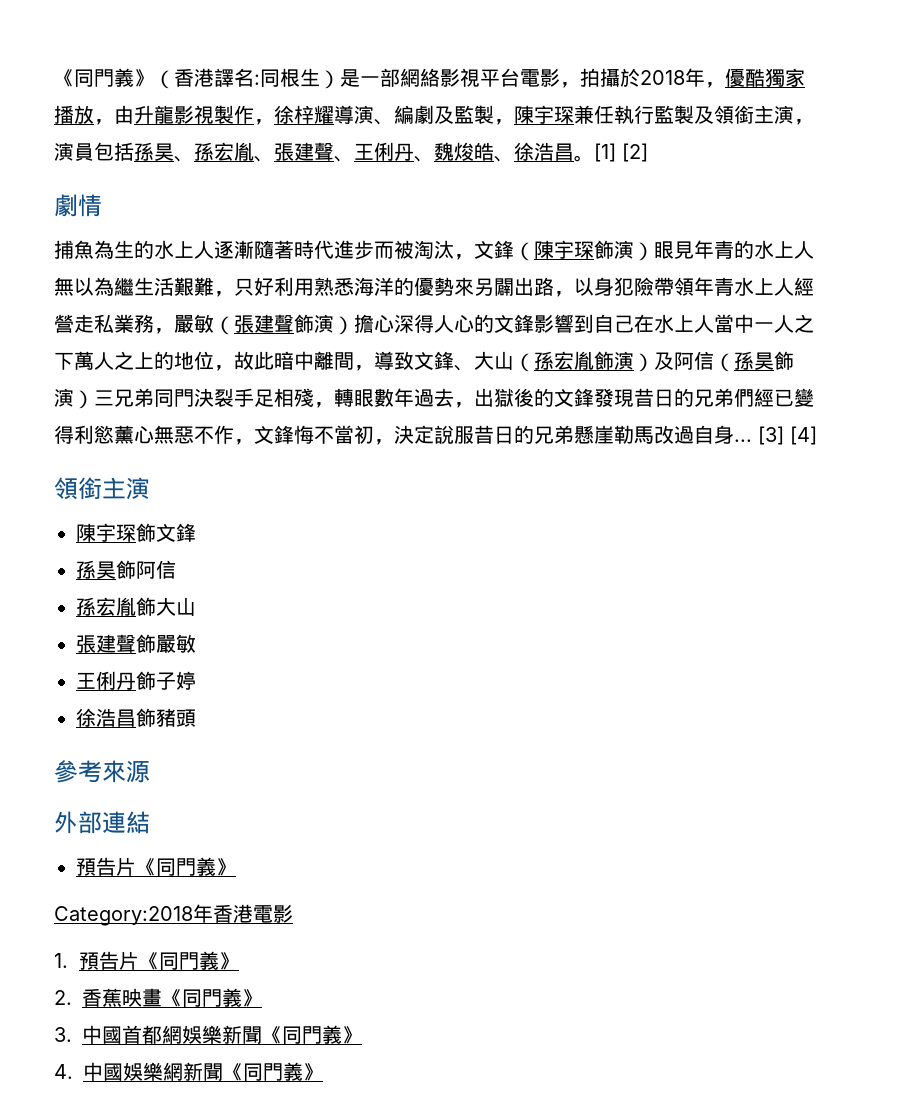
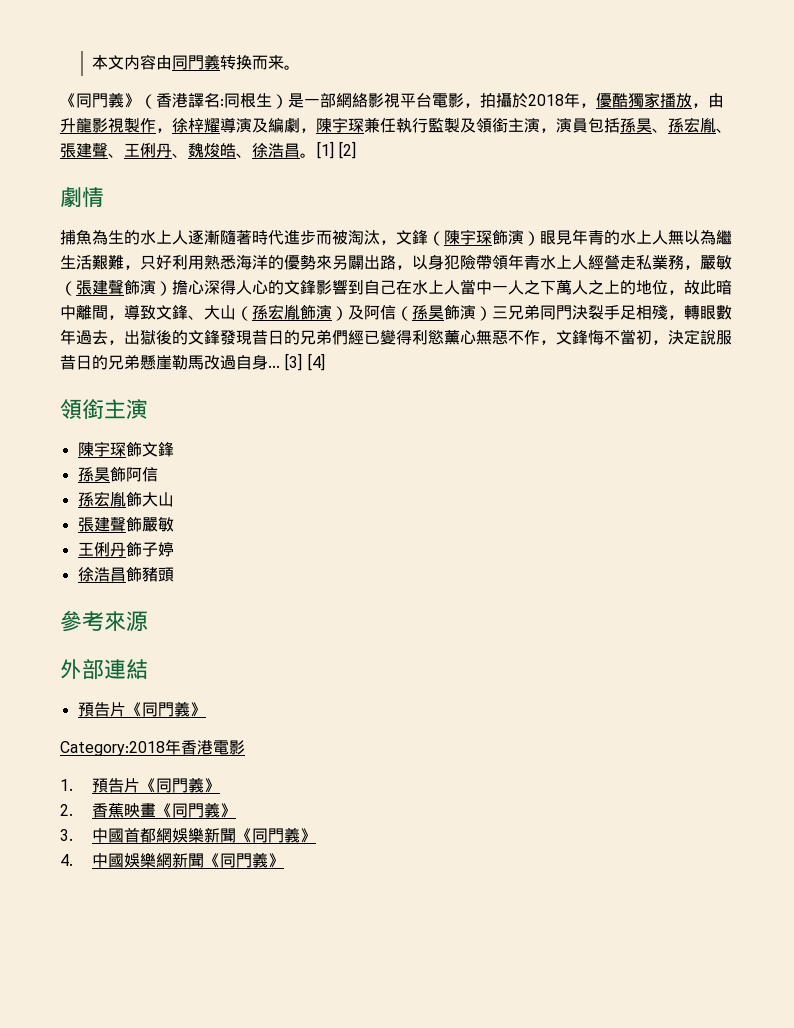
+ 本文内容由同門義转换而来。
- 《同門義》（香港譯名:同根生）是一部網絡影視平台電影，拍攝於2018年，優酷獨家播放，由升龍影視製作，徐梓耀導演、編劇及監製，陳宇琛兼任執行監製及領銜主演，演員包括孫昊、孫宏胤、張建聲、王俐丹、魏焌皓、徐浩昌。
+ 《同門義》（香港譯名:同根生）是一部網絡影視平台電影，拍攝於2018年，優酷獨家播放，由升龍影視製作，徐梓耀導演及編劇，陳宇琛兼任執行監製及領銜主演，演員包括孫昊、孫宏胤、張建聲、王俐丹、魏焌皓、徐浩昌。

